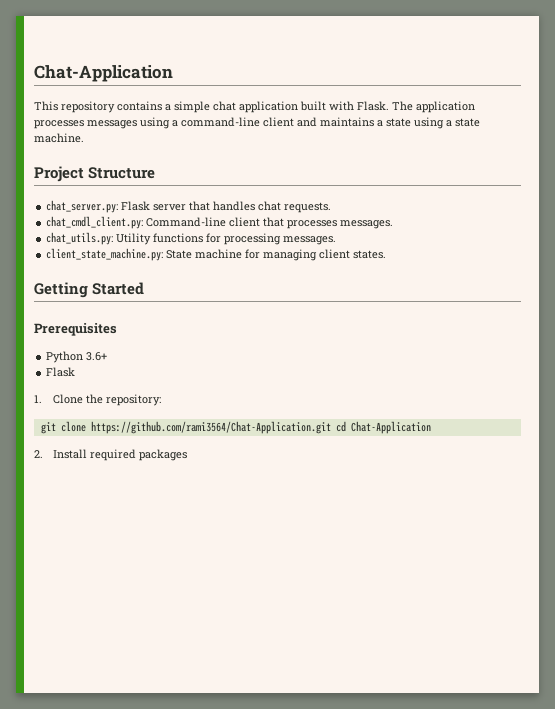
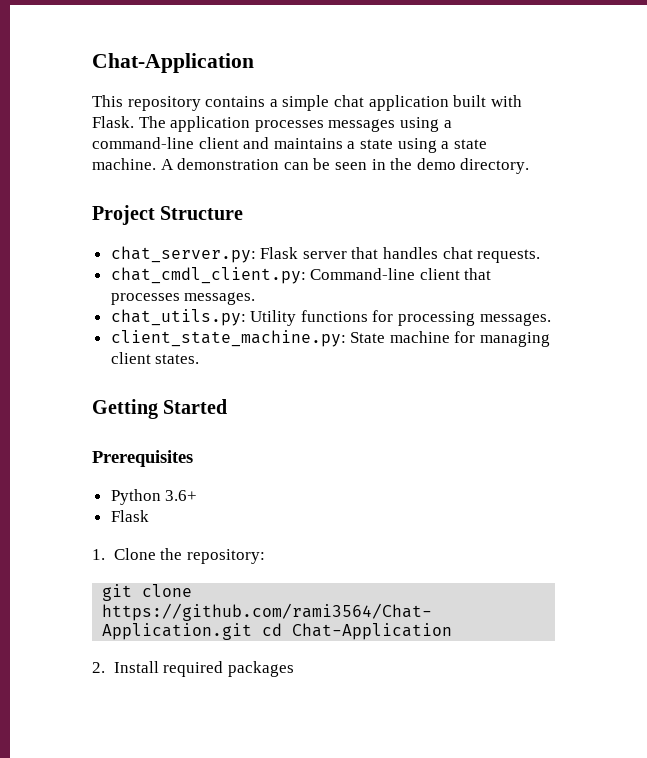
+ A demonstration can be seen in the demo directory.

